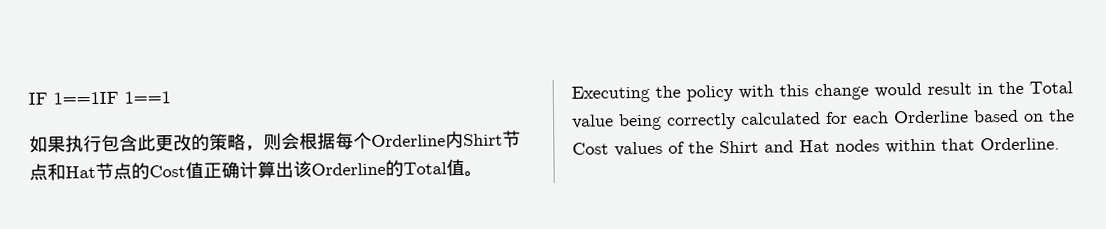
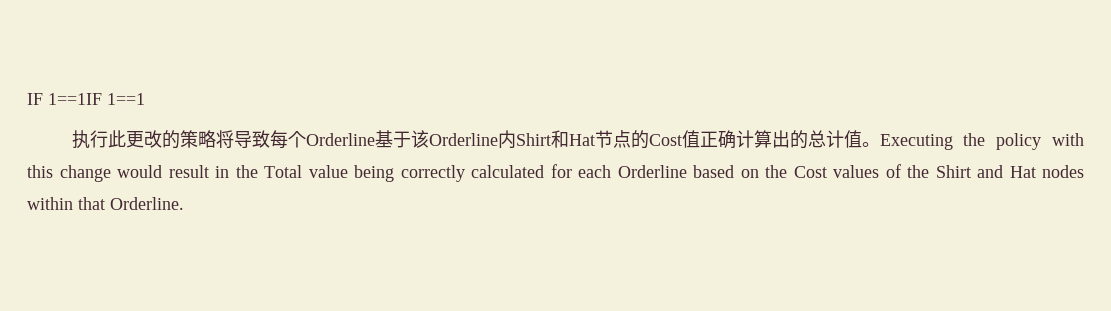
- 如果执行包含此更改的策略，则会根据每个Orderline内Shirt节点和Hat节点的Cost值正确计算出该Orderline的Total值。
+ 执行此更改的策略将导致每个Orderline基于该Orderline内Shirt和Hat节点的Cost值正确计算出的总计值。

